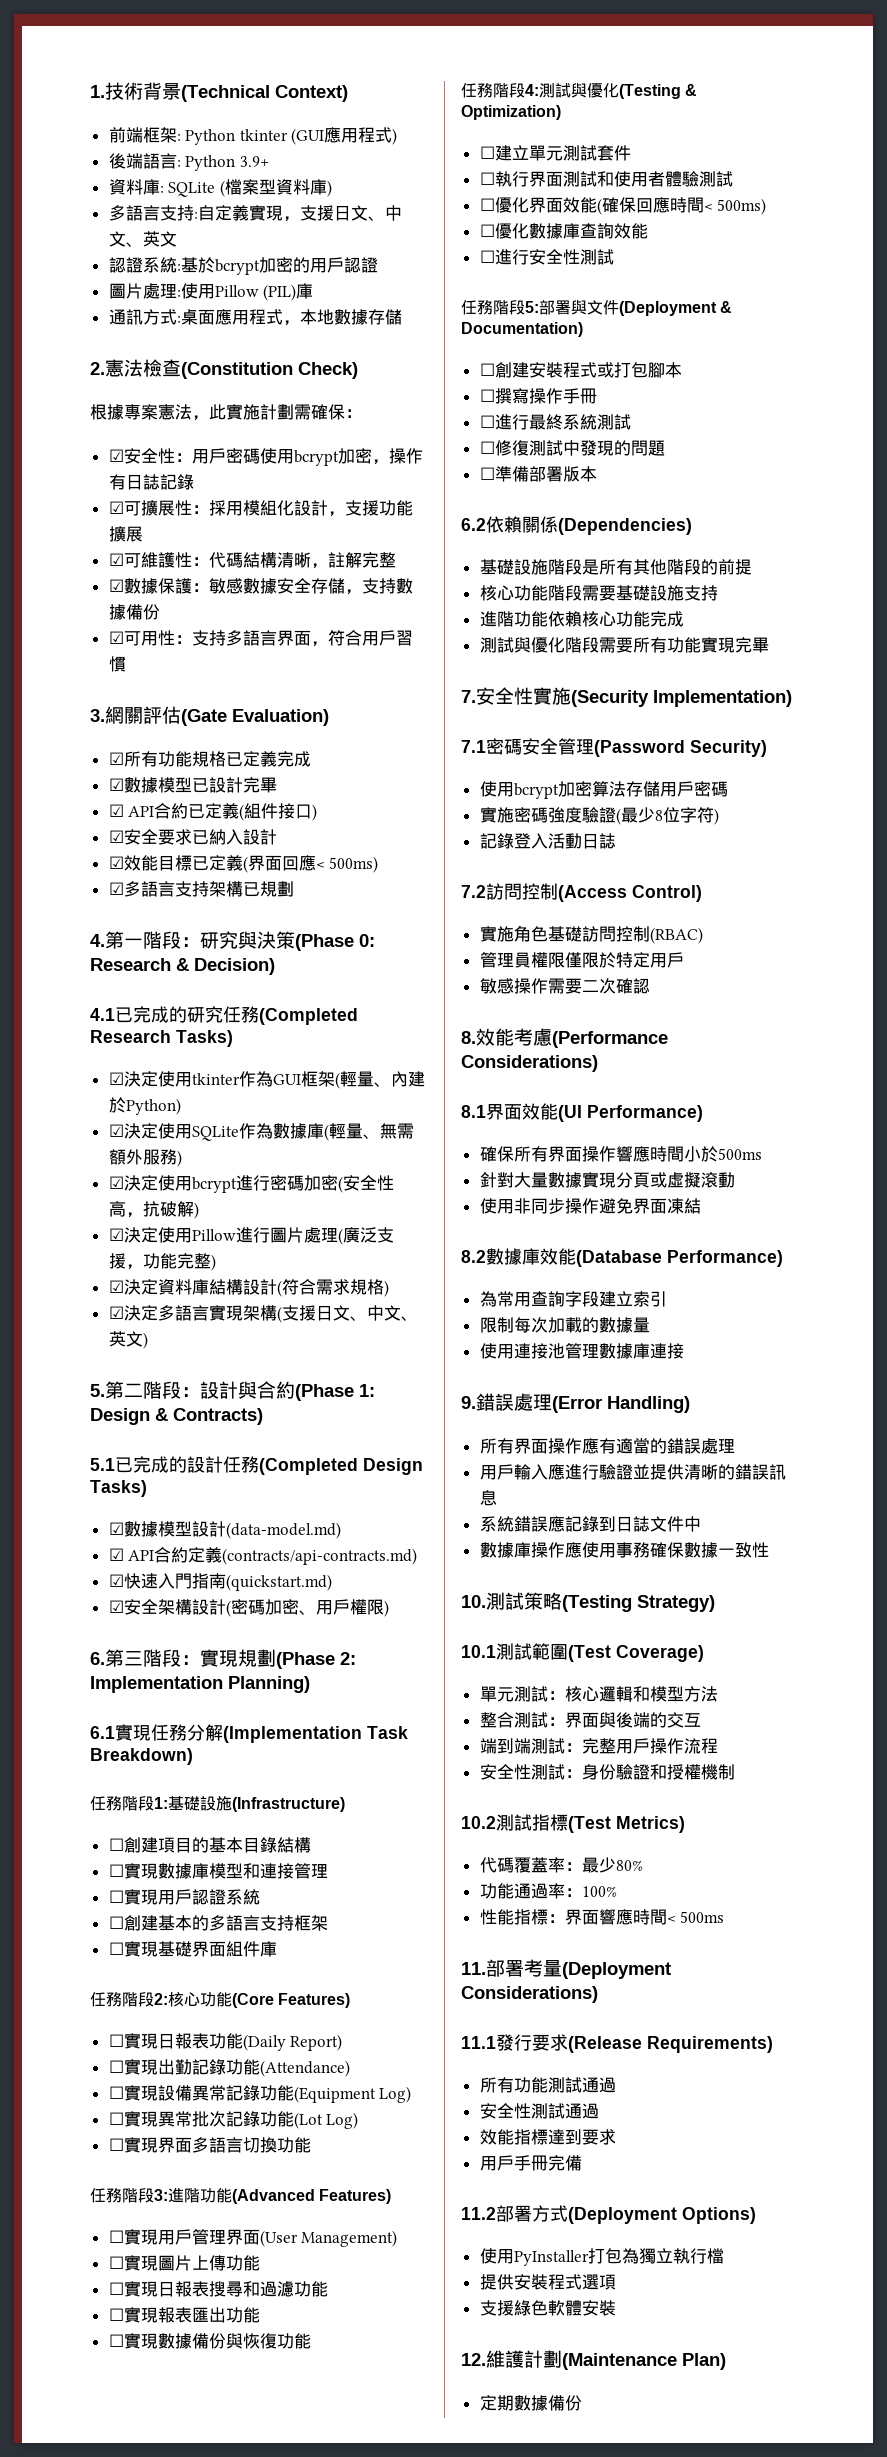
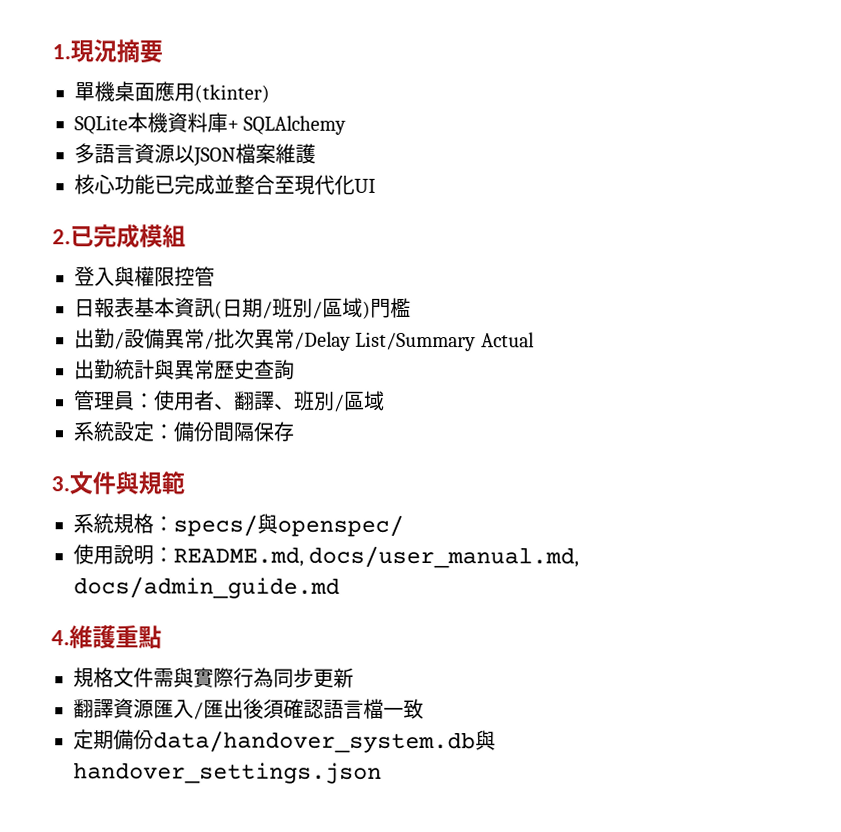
- 1.技術背景(Technical Context)
- 前端框架: Python tkinter (GUI應用程式)
- 後端語言: Python 3.9+
- 資料庫: SQLite (檔案型資料庫)
- 多語言支持:自定義實現，支援日文、中文、英文
- 認證系統:基於bcrypt加密的用戶認證
- 圖片處理:使用Pillow (PIL)庫
- 通訊方式:桌面應用程式，本地數據存儲
- 2.憲法檢查(Constitution Check)
- 根據專案憲法，此實施計劃需確保：
- ☑安全性：用戶密碼使用bcrypt加密，操作有日誌記錄
- ☑可擴展性：採用模組化設計，支援功能擴展
- ☑可維護性：代碼結構清晰，註解完整
- ☑數據保護：敏感數據安全存儲，支持數據備份
- ☑可用性：支持多語言界面，符合用戶習慣
- 3.網關評估(Gate Evaluation)
- ☑所有功能規格已定義完成
- ☑數據模型已設計完畢
- ☑ API合約已定義(組件接口)
- ☑安全要求已納入設計
- ☑效能目標已定義(界面回應< 500ms)
- ☑多語言支持架構已規劃
- 4.第一階段：研究與決策(Phase 0: Research & Decision)
- 4.1已完成的研究任務(Completed Research Tasks)
- ☑決定使用tkinter作為GUI框架(輕量、內建於Python)
- ☑決定使用SQLite作為數據庫(輕量、無需額外服務)
- ☑決定使用bcrypt進行密碼加密(安全性高，抗破解)
- ☑決定使用Pillow進行圖片處理(廣泛支援，功能完整)
- ☑決定資料庫結構設計(符合需求規格)
- ☑決定多語言實現架構(支援日文、中文、英文)
- 5.第二階段：設計與合約(Phase 1: Design & Contracts)
- 5.1已完成的設計任務(Completed Design Tasks)
- ☑數據模型設計(data-model.md)
- ☑ API合約定義(contracts/api-contracts.md)
- ☑快速入門指南(quickstart.md)
- ☑安全架構設計(密碼加密、用戶權限)
- 6.第三階段：實現規劃(Phase 2: Implementation Planning)
- 6.1實現任務分解(Implementation Task Breakdown)
- 任務階段1:基礎設施(Infrastructure)
- ☐創建項目的基本目錄結構
- ☐實現數據庫模型和連接管理
- ☐實現用戶認證系統
- ☐創建基本的多語言支持框架
- ☐實現基礎界面組件庫
- 任務階段2:核心功能(Core Features)
- ☐實現日報表功能(Daily Report)
- ☐實現出勤記錄功能(Attendance)
- ☐實現設備異常記錄功能(Equipment Log)
- ☐實現異常批次記錄功能(Lot Log)
- ☐實現界面多語言切換功能
- 任務階段3:進階功能(Advanced Features)
- ☐實現用戶管理界面(User Management)
- ☐實現圖片上傳功能
- ☐實現日報表搜尋和過濾功能
- ☐實現報表匯出功能
- ☐實現數據備份與恢復功能
- 任務階段4:測試與優化(Testing & Optimization)
- ☐建立單元測試套件
- ☐執行界面測試和使用者體驗測試
- ☐優化界面效能(確保回應時間< 500ms)
- ☐優化數據庫查詢效能
- ☐進行安全性測試
- 任務階段5:部署與文件(Deployment & Documentation)
- ☐創建安裝程式或打包腳本
- ☐撰寫操作手冊
- ☐進行最終系統測試
- ☐修復測試中發現的問題
- ☐準備部署版本
- 6.2依賴關係(Dependencies)
- 基礎設施階段是所有其他階段的前提
- 核心功能階段需要基礎設施支持
- 進階功能依賴核心功能完成
- 測試與優化階段需要所有功能實現完畢
- 7.安全性實施(Security Implementation)
- 7.1密碼安全管理(Password Security)
- 使用bcrypt加密算法存儲用戶密碼
- 實施密碼強度驗證(最少8位字符)
- 記錄登入活動日誌
- 7.2訪問控制(Access Control)
- 實施角色基礎訪問控制(RBAC)
- 管理員權限僅限於特定用戶
- 敏感操作需要二次確認
- 8.效能考慮(Performance Considerations)
- 8.1界面效能(UI Performance)
- 確保所有界面操作響應時間小於500ms
- 針對大量數據實現分頁或虛擬滾動
- 使用非同步操作避免界面凍結
- 8.2數據庫效能(Database Performance)
- 為常用查詢字段建立索引
- 限制每次加載的數據量
- 使用連接池管理數據庫連接
- 9.錯誤處理(Error Handling)
- 所有界面操作應有適當的錯誤處理
- 用戶輸入應進行驗證並提供清晰的錯誤訊息
- 系統錯誤應記錄到日誌文件中
- 數據庫操作應使用事務確保數據一致性
- 10.測試策略(Testing Strategy)
- 10.1測試範圍(Test Coverage)
- 單元測試：核心邏輯和模型方法
- 整合測試：界面與後端的交互
- 端到端測試：完整用戶操作流程
- 安全性測試：身份驗證和授權機制
- 10.2測試指標(Test Metrics)
- 代碼覆蓋率：最少80%
- 功能通過率：100%
- 性能指標：界面響應時間< 500ms
- 11.部署考量(Deployment Considerations)
- 11.1發行要求(Release Requirements)
- 所有功能測試通過
- 安全性測試通過
- 效能指標達到要求
- 用戶手冊完備
- 11.2部署方式(Deployment Options)
- 使用PyInstaller打包為獨立執行檔
- 提供安裝程式選項
- 支援綠色軟體安裝
- 12.維護計劃(Maintenance Plan)
- 定期數據備份
+ 1.現況摘要
+ 單機桌面應用(tkinter)
+ SQLite本機資料庫+ SQLAlchemy
+ 多語言資源以JSON檔案維護
+ 核心功能已完成並整合至現代化UI
+ 2.已完成模組
+ 登入與權限控管
+ 日報表基本資訊(日期/班別/區域)門檻
+ 出勤/設備異常/批次異常/Delay List/Summary Actual
+ 出勤統計與異常歷史查詢
+ 管理員：使用者、翻譯、班別/區域
+ 系統設定：備份間隔保存
+ 3.文件與規範
+ 系統規格：specs/與openspec/
+ 使用說明：README.md, docs/user_manual.md, docs/admin_guide.md
+ 4.維護重點
+ 規格文件需與實際行為同步更新
+ 翻譯資源匯入/匯出後須確認語言檔一致
+ 定期備份data/handover_system.db與handover_settings.json

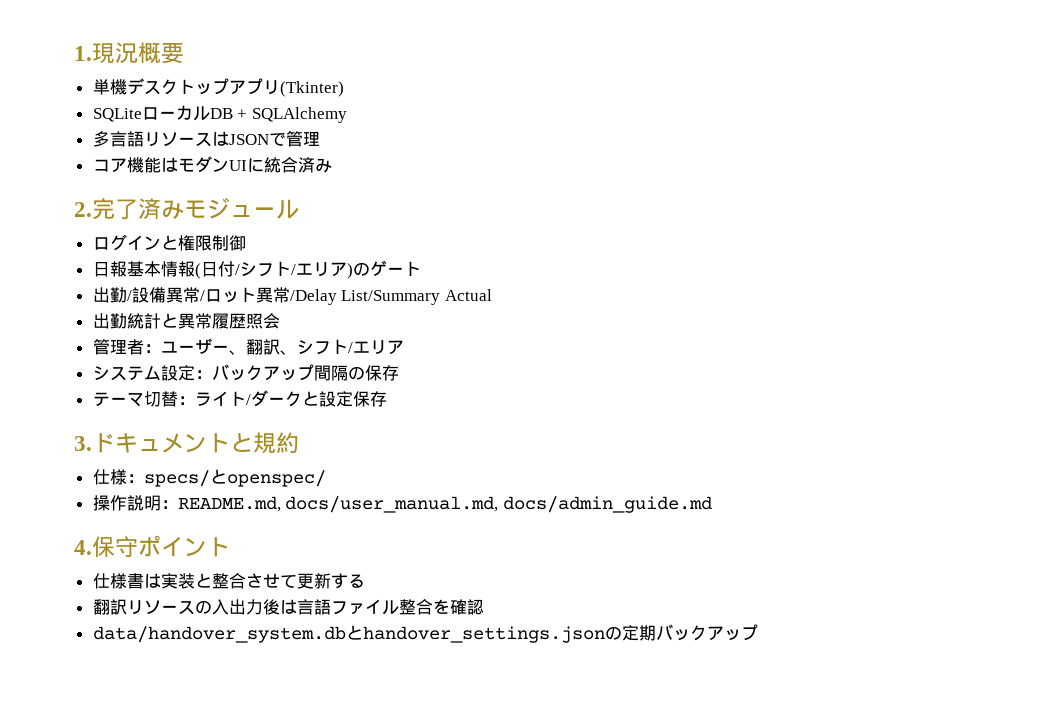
- 1.現況摘要
+ 1.現況概要
- 單機桌面應用(tkinter)
- SQLite本機資料庫+ SQLAlchemy
- 多語言資源以JSON檔案維護
- 核心功能已完成並整合至現代化UI
- 2.已完成模組
- 登入與權限控管
- 日報表基本資訊(日期/班別/區域)門檻
+ 単機デスクトップアプリ(Tkinter)
+ SQLiteローカルDB + SQLAlchemy
+ 多言語リソースはJSONで管理
+ コア機能はモダンUIに統合済み
+ 2.完了済みモジュール
+ ログインと権限制御
+ 日報基本情報(日付/シフト/エリア)のゲート
- 出勤/設備異常/批次異常/Delay List/Summary Actual
+ 出勤/設備異常/ロット異常/Delay List/Summary Actual
- 出勤統計與異常歷史查詢
- 管理員：使用者、翻譯、班別/區域
- 系統設定：備份間隔保存
- 3.文件與規範
- 系統規格：specs/與openspec/
+ 出勤統計と異常履歴照会
+ 管理者：ユーザー、翻訳、シフト/エリア
+ システム設定：バックアップ間隔の保存
+ テーマ切替：ライト/ダークと設定保存
+ 3.ドキュメントと規約
+ 仕様：specs/とopenspec/
- 使用說明：README.md, docs/user_manual.md, docs/admin_guide.md
+ 操作説明：README.md, docs/user_manual.md, docs/admin_guide.md
- 4.維護重點
- 規格文件需與實際行為同步更新
- 翻譯資源匯入/匯出後須確認語言檔一致
- 定期備份data/handover_system.db與handover_settings.json
+ 4.保守ポイント
+ 仕様書は実装と整合させて更新する
+ 翻訳リソースの入出力後は言語ファイル整合を確認
+ data/handover_system.dbとhandover_settings.jsonの定期バックアップ

